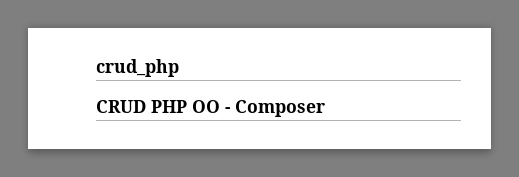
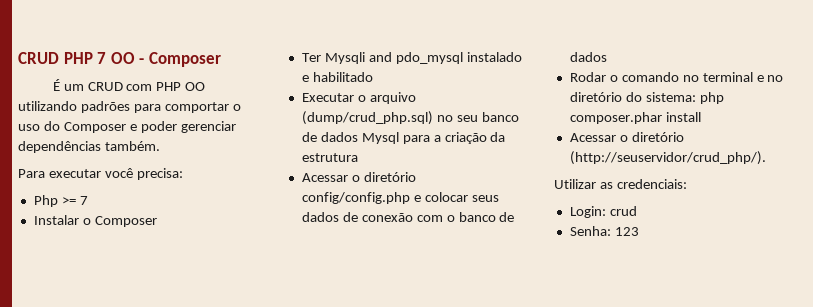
- crud_php
- CRUD PHP OO - Composer
+ CRUD PHP 7 OO - Composer
+ É um CRUD com PHP OO utilizando padrões para comportar o uso do Composer e poder gerenciar dependências também.
+ Para executar você precisa:
+ Php >= 7
+ Instalar o Composer
+ Ter Mysqli and pdo_mysql instalado e habilitado
+ Executar o arquivo (dump/crud_php.sql) no seu banco de dados Mysql para a criação da estrutura
+ Acessar o diretório config/config.php e colocar seus dados de conexão com o banco de dados
+ Rodar o comando no terminal e no diretório do sistema: php composer.phar install
+ Acessar o diretório (http://seuservidor/crud_php/).
+ Utilizar as credenciais:
+ Login: crud
+ Senha: 123

